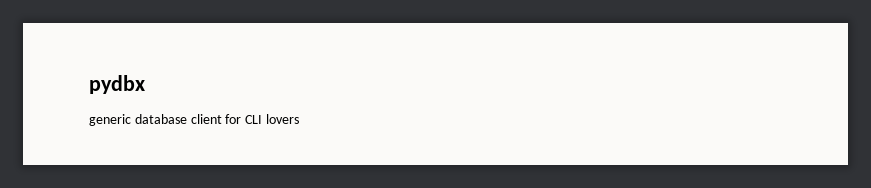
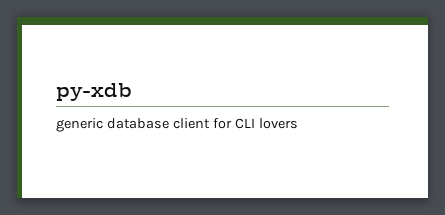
- pydbx
+ py-xdb

